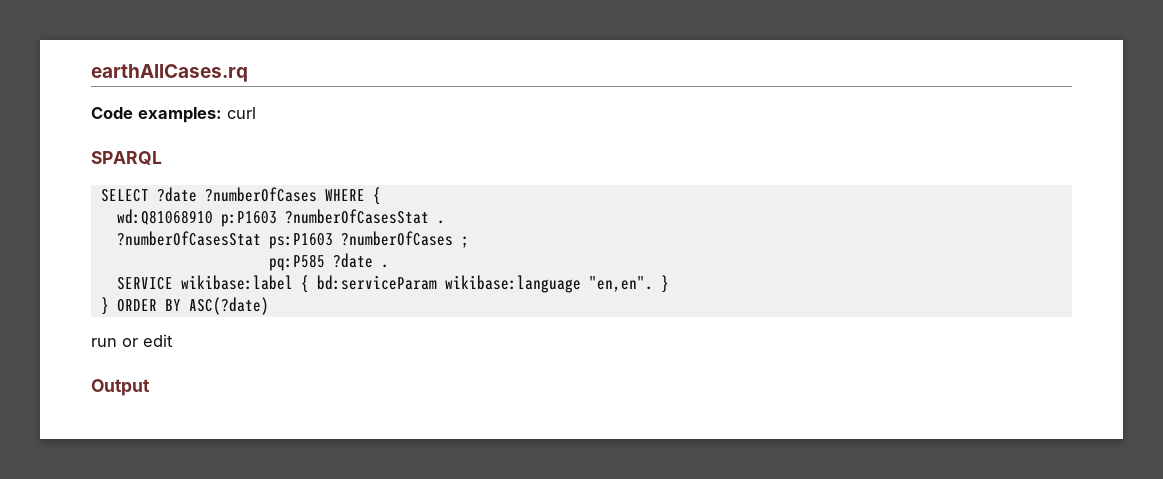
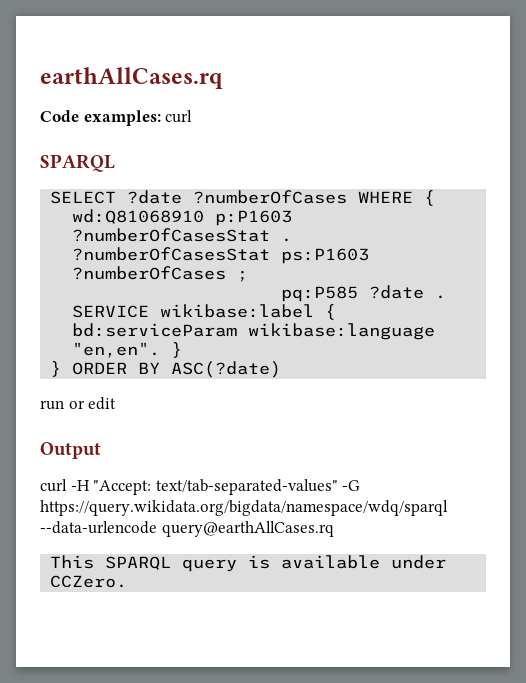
+ curl -H "Accept: text/tab-separated-values" -G https://query.wikidata.org/bigdata/namespace/wdq/sparql --data-urlencode query@earthAllCases.rq
+ This SPARQL query is available under CCZero.

